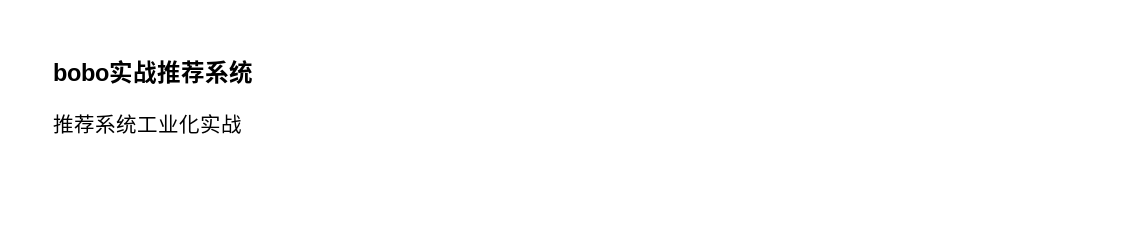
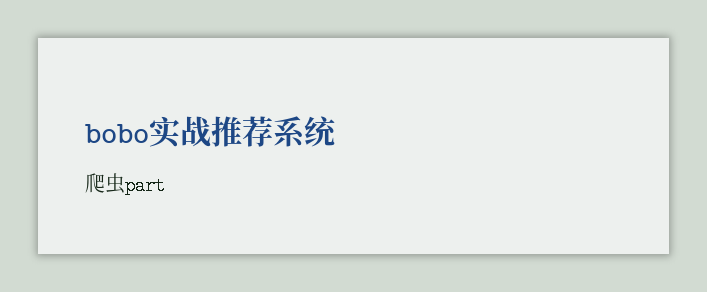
- 推荐系统工业化实战
+ 爬虫part

